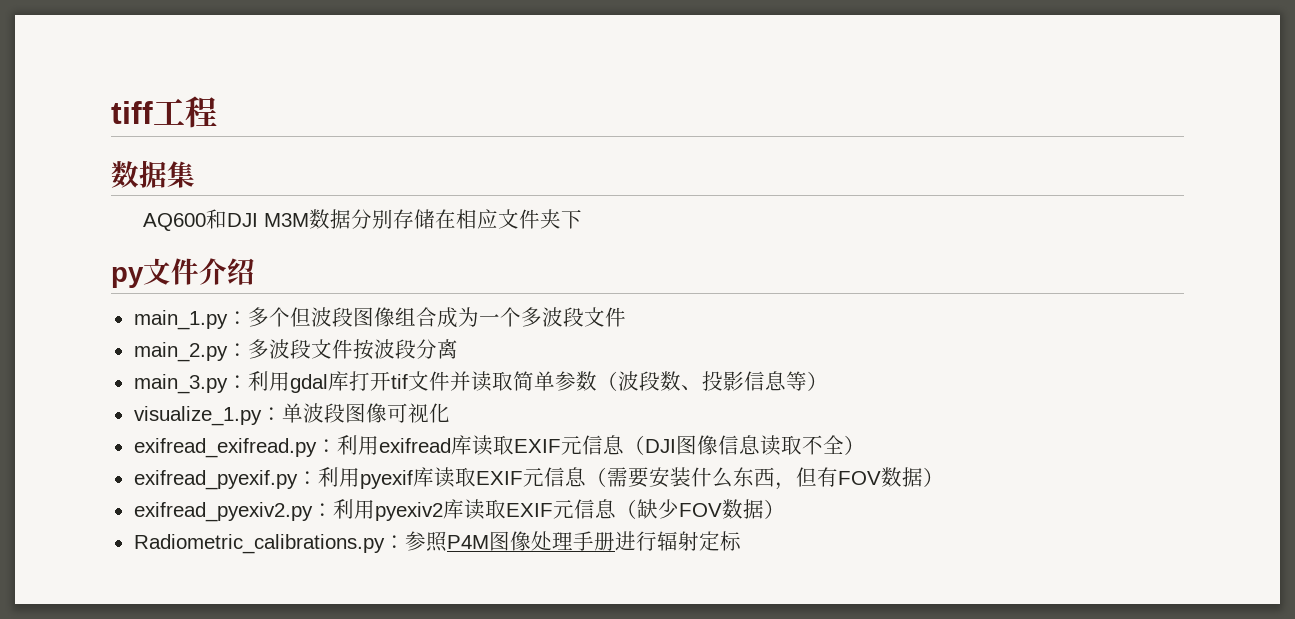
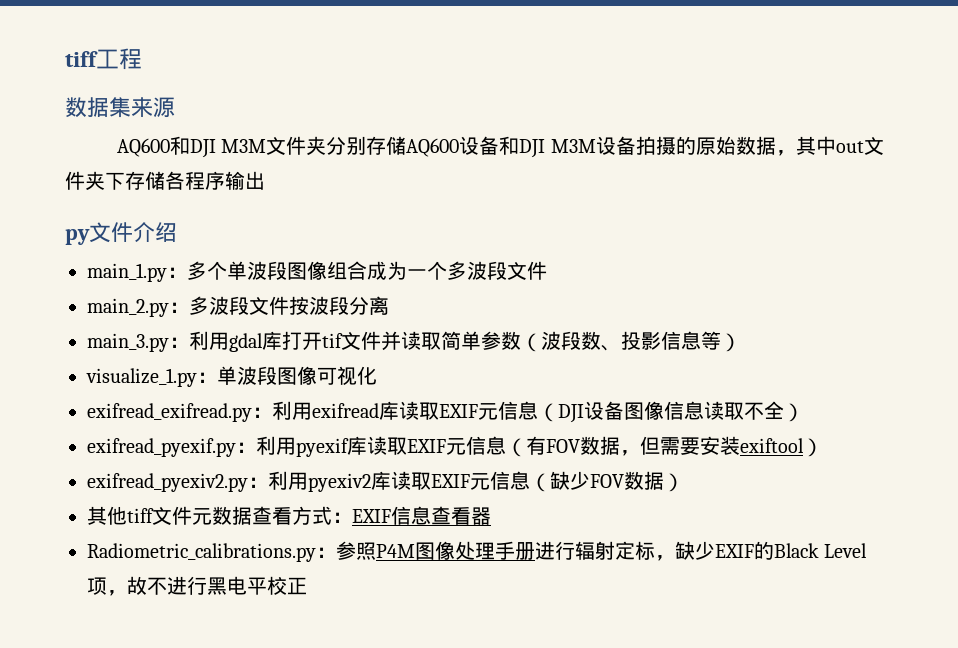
- 数据集
+ 数据集来源
- AQ600和DJI M3M数据分别存储在相应文件夹下
+ AQ600和DJI M3M文件夹分别存储AQ600设备和DJI M3M设备拍摄的原始数据，其中out文件夹下存储各程序输出
- main_1.py：多个但波段图像组合成为一个多波段文件
+ main_1.py：多个单波段图像组合成为一个多波段文件
- exifread_exifread.py：利用exifread库读取EXIF元信息（DJI图像信息读取不全）
+ exifread_exifread.py：利用exifread库读取EXIF元信息（DJI设备图像信息读取不全）
- exifread_pyexif.py：利用pyexif库读取EXIF元信息（需要安装什么东西，但有FOV数据）
+ exifread_pyexif.py：利用pyexif库读取EXIF元信息（有FOV数据，但需要安装exiftool）
+ 其他tiff文件元数据查看方式：EXIF信息查看器
- Radiometric_calibrations.py：参照P4M图像处理手册进行辐射定标
+ Radiometric_calibrations.py：参照P4M图像处理手册进行辐射定标，缺少EXIF的Black Level项，故不进行黑电平校正

